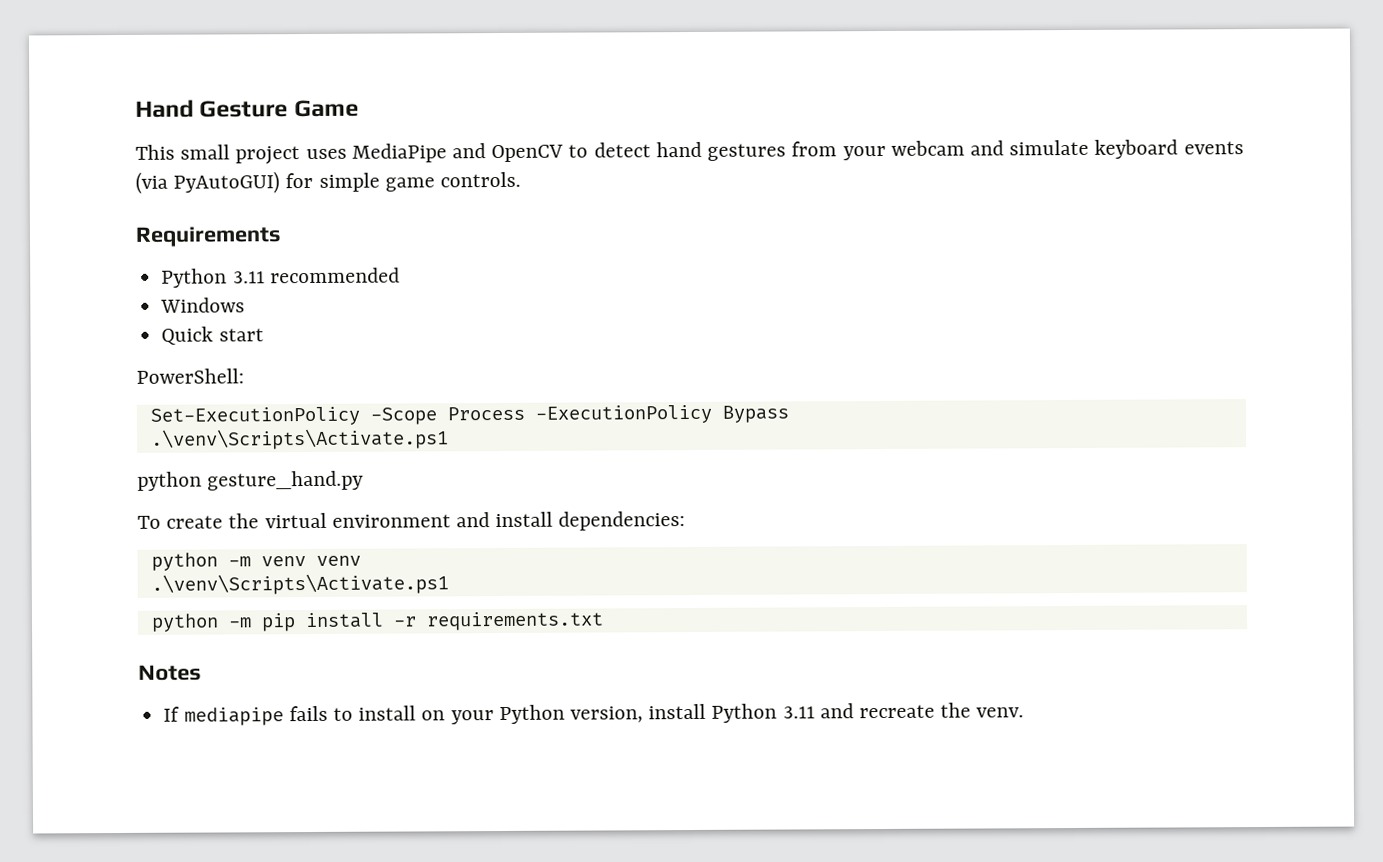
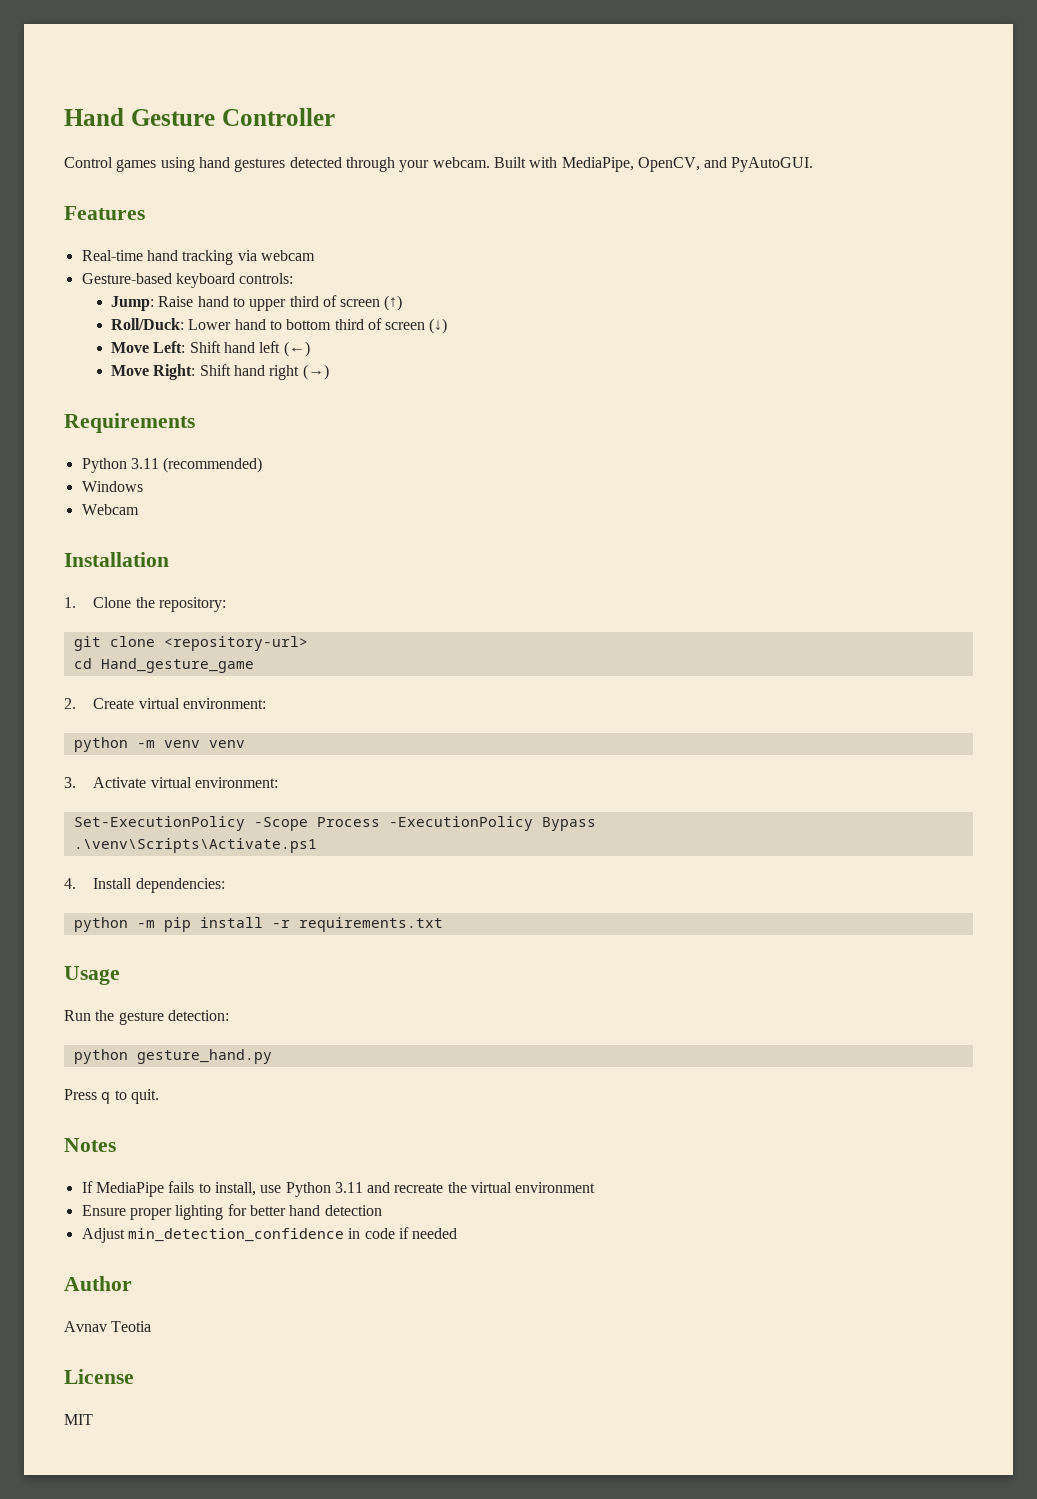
- Hand Gesture Game
- This small project uses MediaPipe and OpenCV to detect hand gestures from your webcam and simulate keyboard events (via PyAutoGUI) for simple game controls.
+ Hand Gesture Controller
+ Control games using hand gestures detected through your webcam. Built with MediaPipe, OpenCV, and PyAutoGUI.
+ Features
+ Real-time hand tracking via webcam
+ Gesture-based keyboard controls:
+ Jump: Raise hand to upper third of screen (↑)
+ Roll/Duck: Lower hand to bottom third of screen (↓)
+ Move Left: Shift hand left (←)
+ Move Right: Shift hand right (→)
- Python 3.11 recommended
+ Python 3.11 (recommended)
- Quick start
- PowerShell:
+ Webcam
+ Installation
+ 1. Clone the repository:
+ git clone <repository-url>
+ cd Hand_gesture_game
+ 2. Create virtual environment:
+ python -m venv venv
+ 3. Activate virtual environment:
- python gesture_hand.py
- To create the virtual environment and install dependencies:
- python -m venv venv
- .\venv\Scripts\Activate.ps1
+ 4. Install dependencies:
+ Usage
+ Run the gesture detection:
+ python gesture_hand.py
+ Press q to quit.
- If mediapipe fails to install on your Python version, install Python 3.11 and recreate the venv.
+ If MediaPipe fails to install, use Python 3.11 and recreate the virtual environment
+ Ensure proper lighting for better hand detection
+ Adjust min_detection_confidence in code if needed
+ Author
+ Avnav Teotia
+ License
+ MIT

